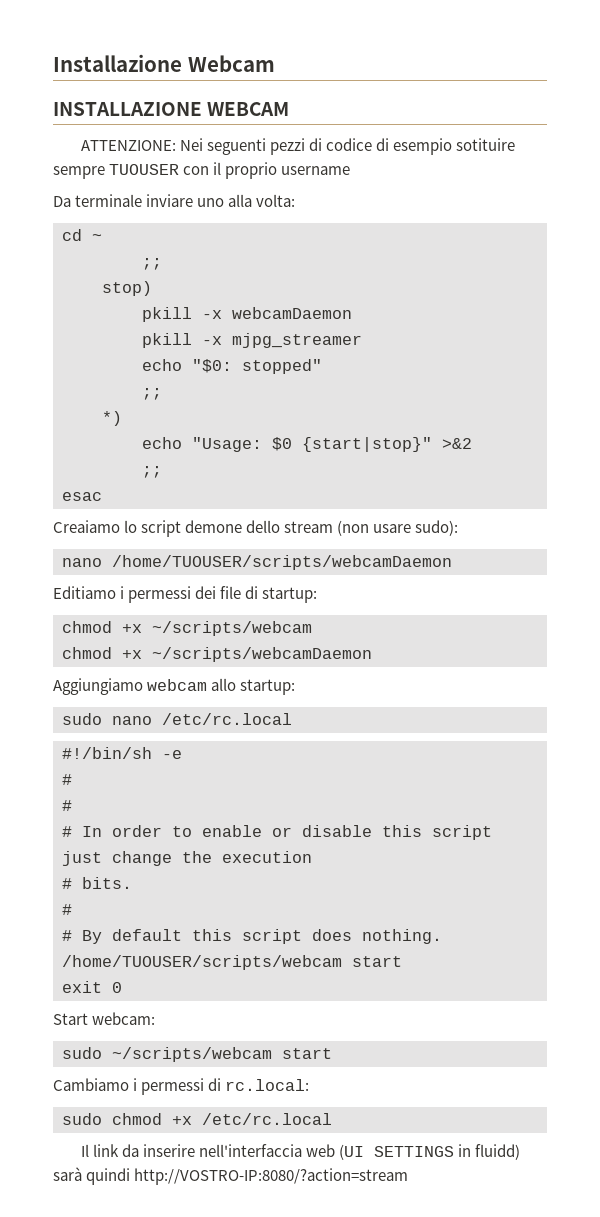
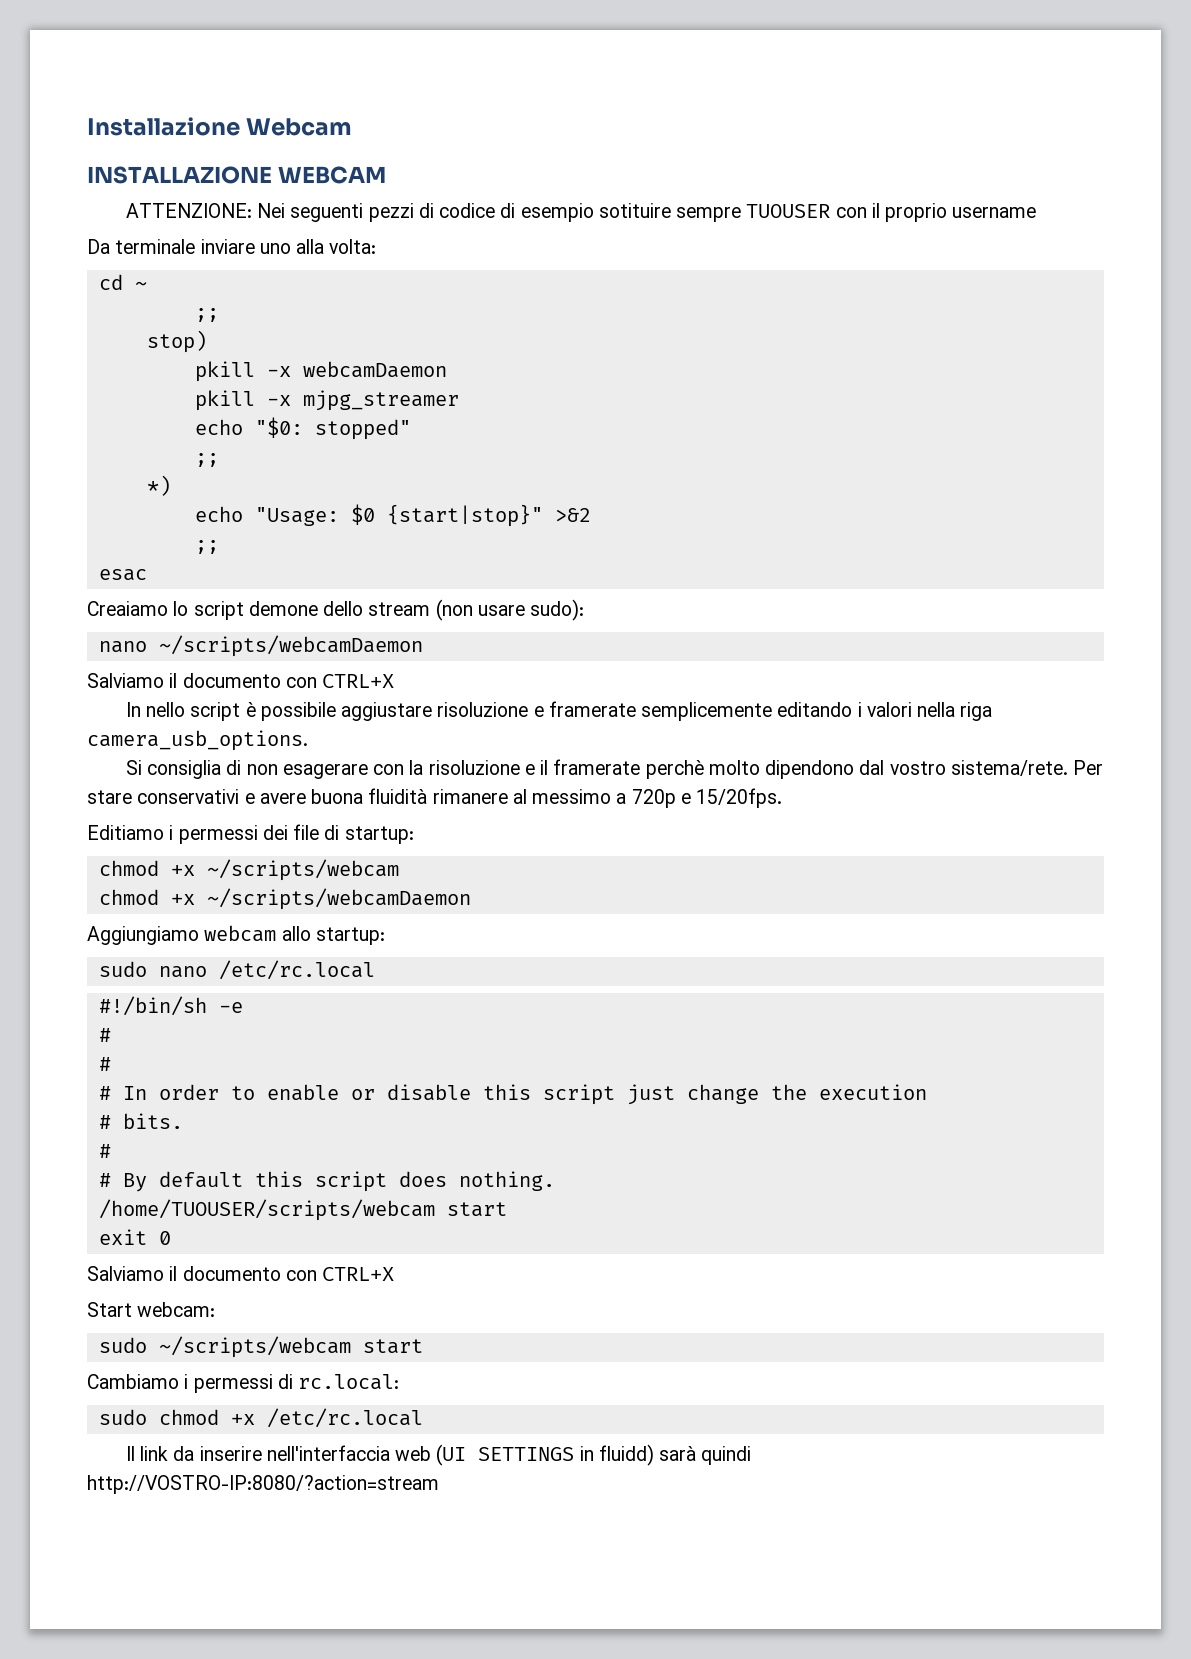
- nano /home/TUOUSER/scripts/webcamDaemon
+ nano ~/scripts/webcamDaemon
+ Salviamo il documento con CTRL+X
+ In nello script è possibile aggiustare risoluzione e framerate semplicemente editando i valori nella riga camera_usb_options.
+ Si consiglia di non esagerare con la risoluzione e il framerate perchè molto dipendono dal vostro sistema/rete. Per stare conservativi e avere buona fluidità rimanere al messimo a 720p e 15/20fps.
  exit 0
+ Salviamo il documento con CTRL+X

